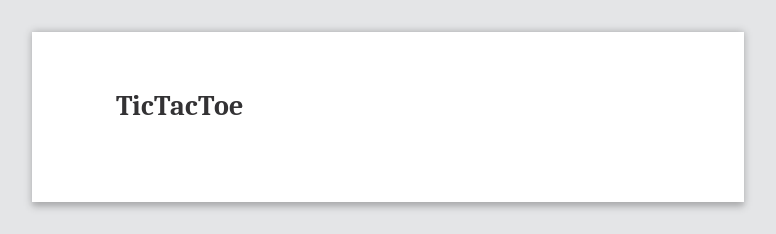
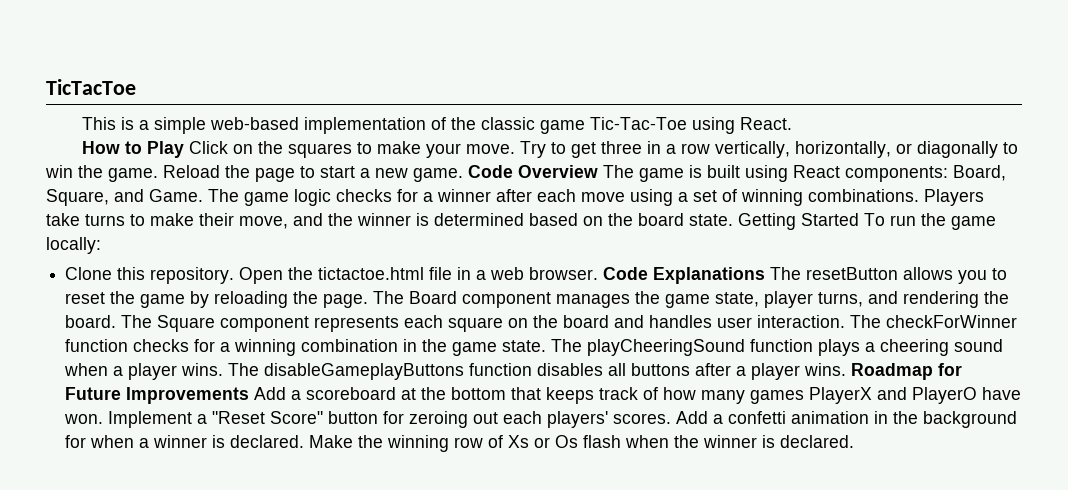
+ This is a simple web-based implementation of the classic game Tic-Tac-Toe using React.
+ How to Play Click on the squares to make your move. Try to get three in a row vertically, horizontally, or diagonally to win the game. Reload the page to start a new game. Code Overview The game is built using React components: Board, Square, and Game. The game logic checks for a winner after each move using a set of winning combinations. Players take turns to make their move, and the winner is determined based on the board state. Getting Started To run the game locally:
+ Clone this repository. Open the tictactoe.html file in a web browser. Code Explanations The resetButton allows you to reset the game by reloading the page. The Board component manages the game state, player turns, and rendering the board. The Square component represents each square on the board and handles user interaction. The checkForWinner function checks for a winning combination in the game state. The playCheeringSound function plays a cheering sound when a player wins. The disableGameplayButtons function disables all buttons after a player wins. Roadmap for Future Improvements Add a scoreboard at the bottom that keeps track of how many games PlayerX and PlayerO have won. Implement a "Reset Score" button for zeroing out each players' scores. Add a confetti animation in the background for when a winner is declared. Make the winning row of Xs or Os flash when the winner is declared.

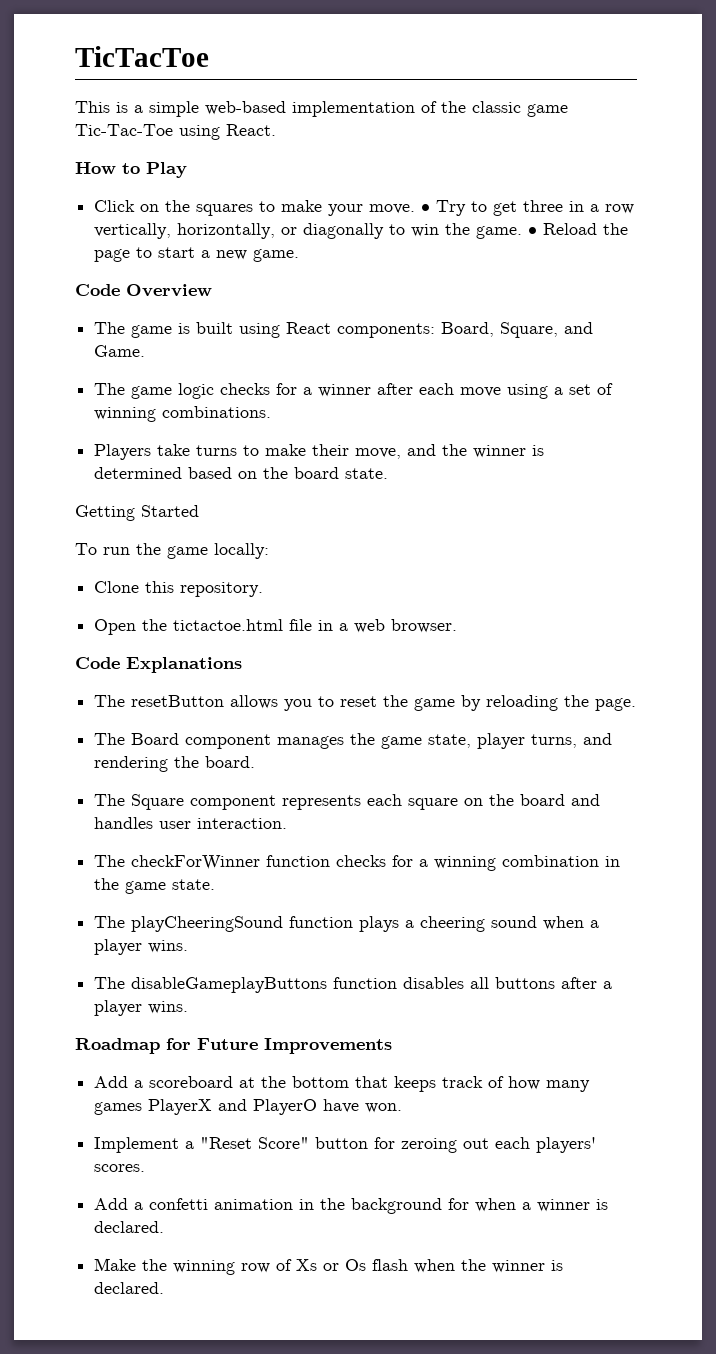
- How to Play Click on the squares to make your move.
+ How to Play
+ Click on the squares to make your move.
- Try to get three in a row vertically, horizontally, or diagonally to win the game.
+ • Try to get three in a row vertically, horizontally, or diagonally to win the game.
- Reload the page to start a new game. Code Overview The game is built using React components:
+ • Reload the page to start a new game.
+ Code Overview
+ The game is built using React components:
- Board, Square, and Game. The game logic checks for a winner after each move using a set of winning combinations. Players take turns to make their move, and the winner is determined based on the board state. Getting Started To run the game locally:
+ Board, Square, and Game.
+ The game logic checks for a winner after each move using a set of winning combinations.
+ Players take turns to make their move, and the winner is determined based on the board state.
+ Getting Started
+ To run the game locally:
- Clone this repository. Open the tictactoe.html file in a web browser. Code Explanations The resetButton allows you to reset the game by reloading the page. The Board component manages the game state, player turns, and rendering the board. The Square component represents each square on the board and handles user interaction. The checkForWinner function checks for a winning combination in the game state. The playCheeringSound function plays a cheering sound when a player wins. The disableGameplayButtons function disables all buttons after a player wins. Roadmap for Future Improvements Add a scoreboard at the bottom that keeps track of how many games PlayerX and PlayerO have won. Implement a "Reset Score" button for zeroing out each players' scores. Add a confetti animation in the background for when a winner is declared. Make the winning row of Xs or Os flash when the winner is declared.
+ Clone this repository.
+ Open the tictactoe.html file in a web browser.
+ Code Explanations
+ The resetButton allows you to reset the game by reloading the page.
+ The Board component manages the game state, player turns, and rendering the board.
+ The Square component represents each square on the board and handles user interaction.
+ The checkForWinner function checks for a winning combination in the game state.
+ The playCheeringSound function plays a cheering sound when a player wins.
+ The disableGameplayButtons function disables all buttons after a player wins.
+ Roadmap for Future Improvements
+ Add a scoreboard at the bottom that keeps track of how many games PlayerX and PlayerO have won.
+ Implement a "Reset Score" button for zeroing out each players' scores.
+ Add a confetti animation in the background for when a winner is declared.
+ Make the winning row of Xs or Os flash when the winner is declared.

